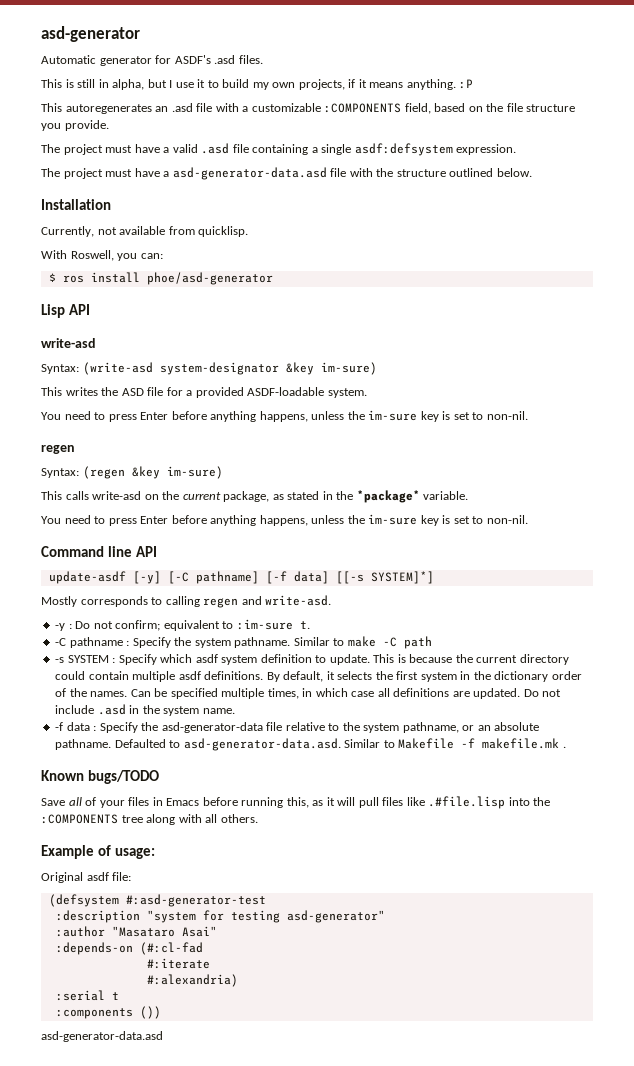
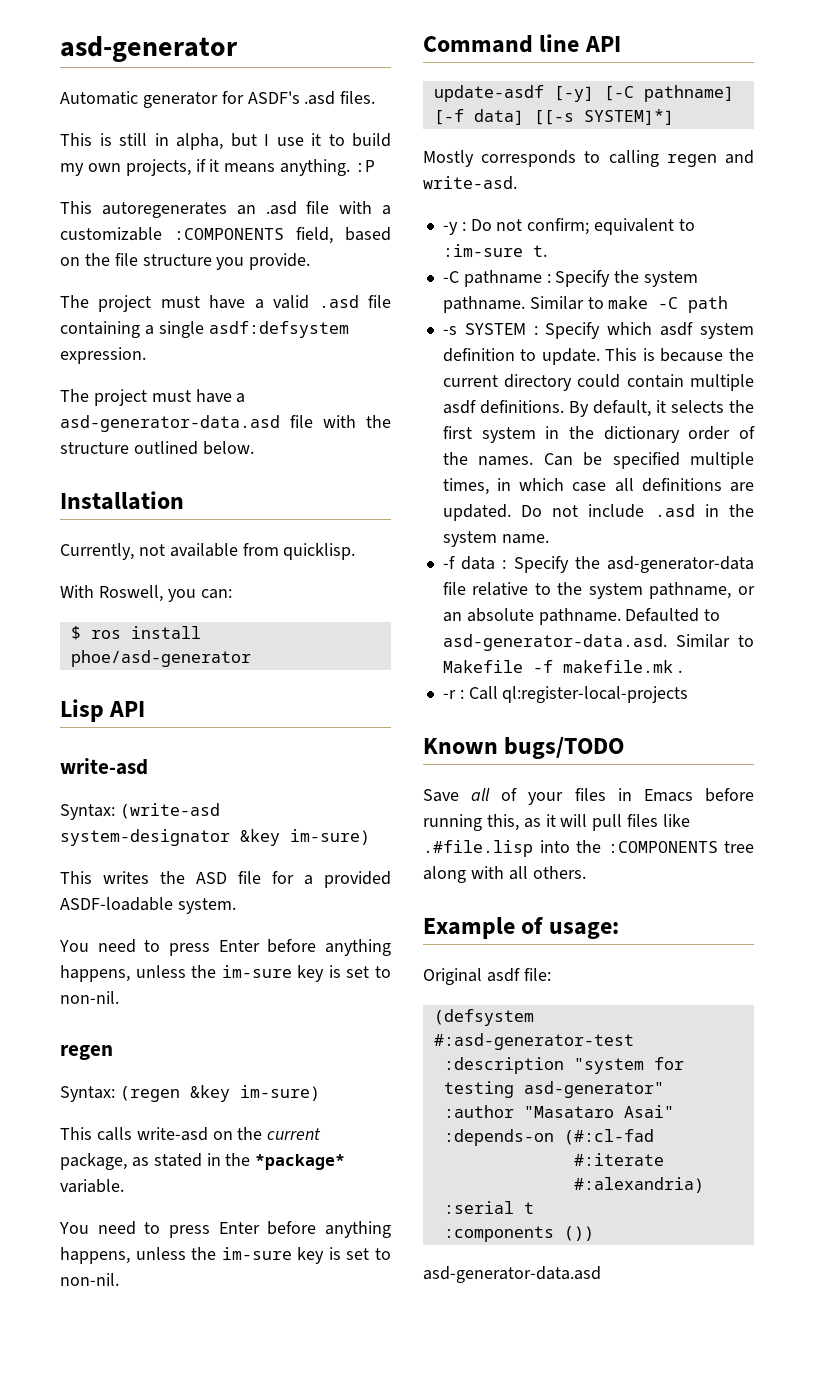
+ -r : Call ql:register-local-projects

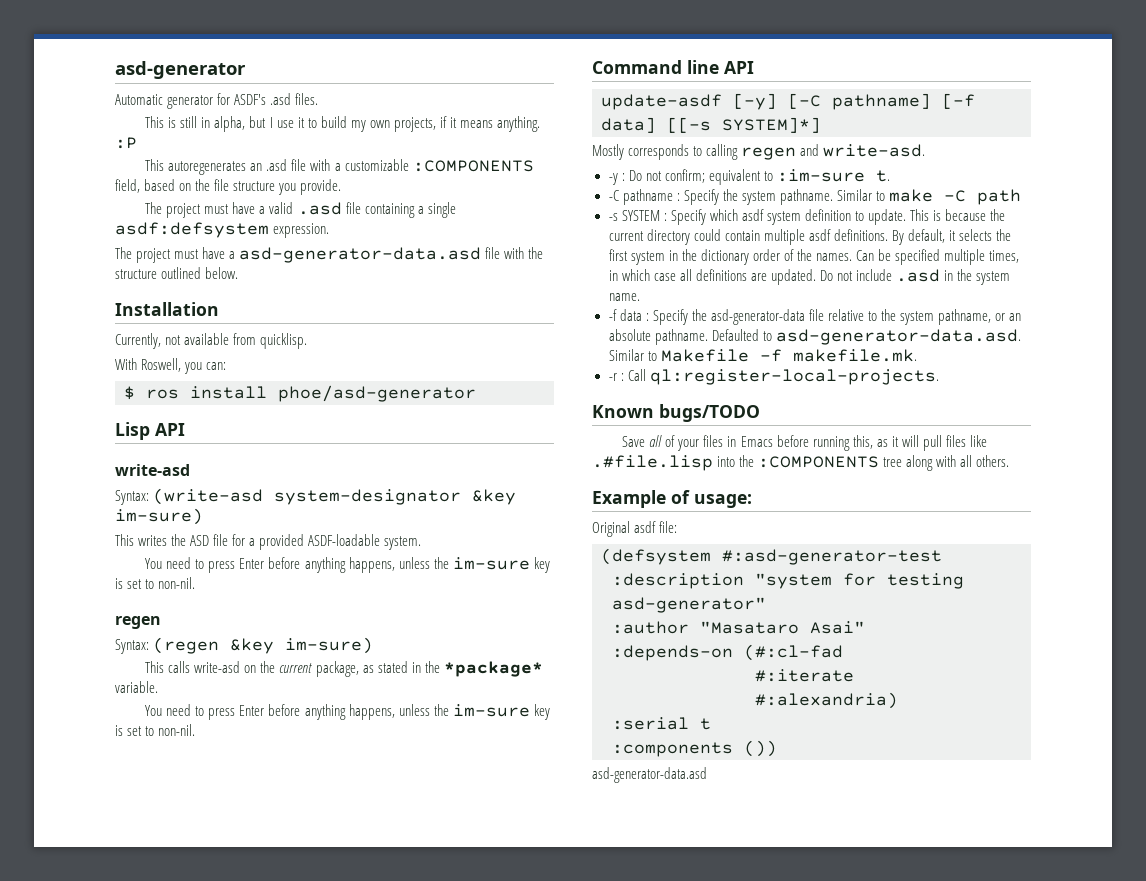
- Defaulted to asd-generator-data.asd. Similar to Makefile -f makefile.mk .
+ Defaulted to asd-generator-data.asd. Similar to Makefile -f makefile.mk.
- -r : Call ql:register-local-projects
+ -r : Call ql:register-local-projects.

